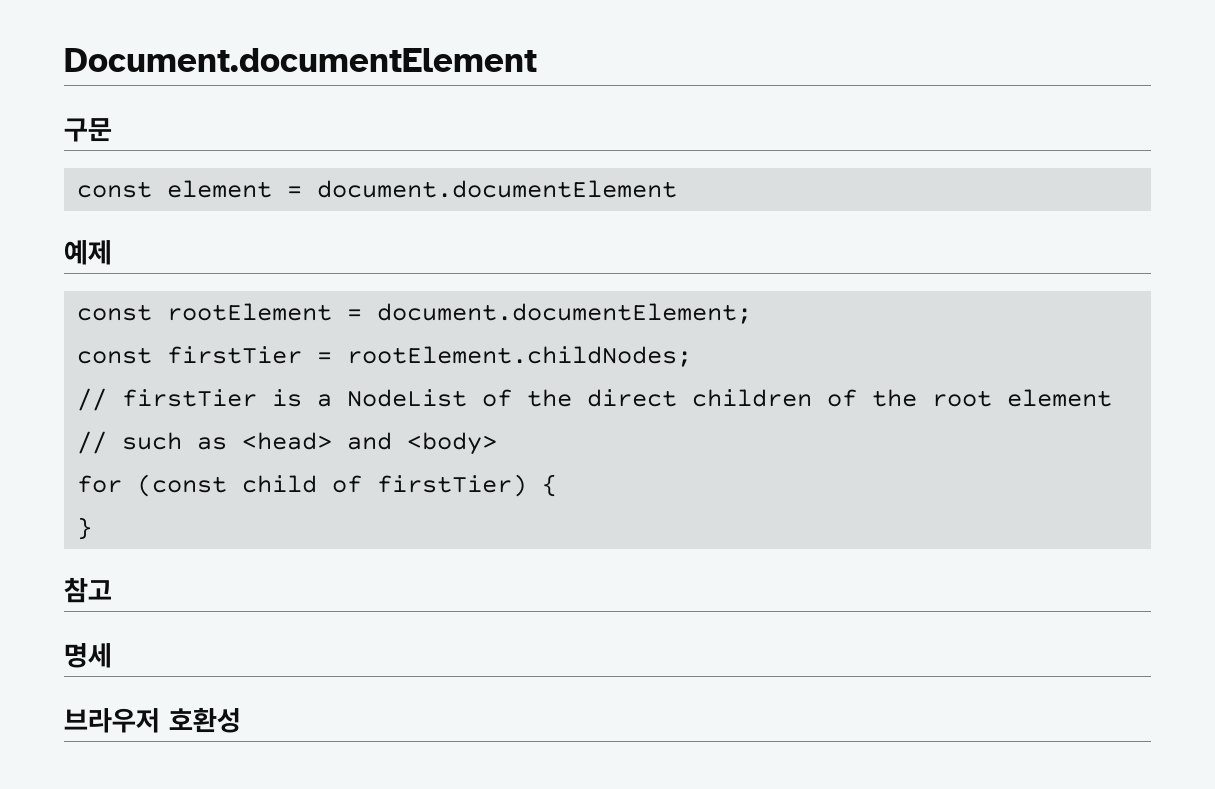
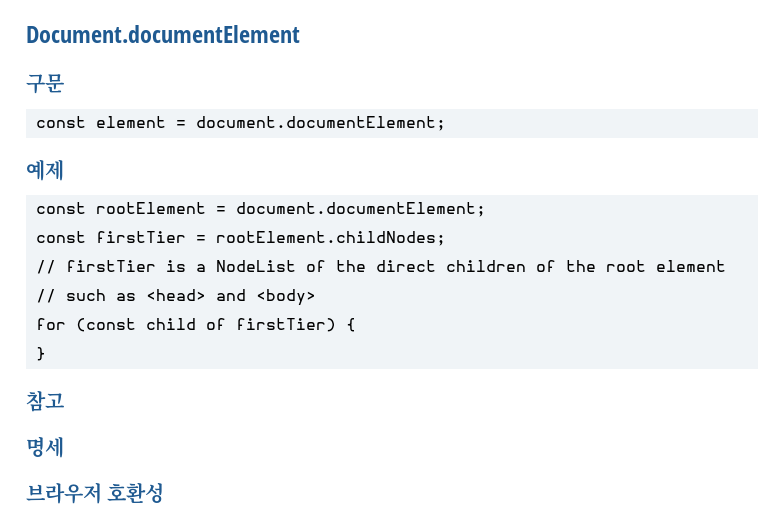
- const element = document.documentElement
+ const element = document.documentElement;

